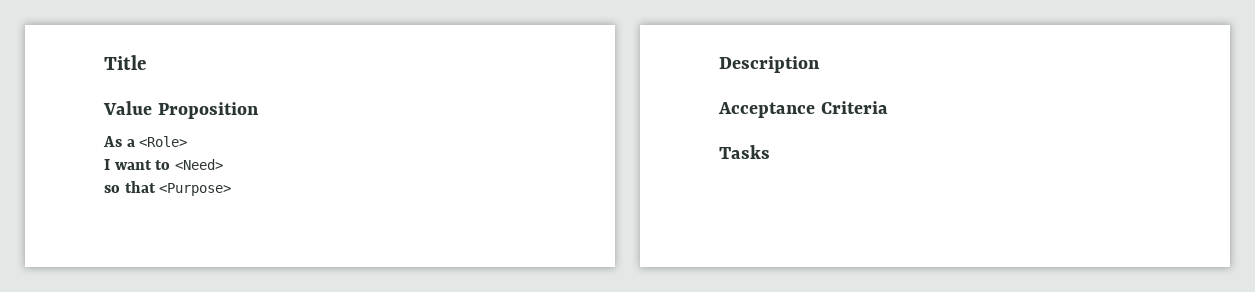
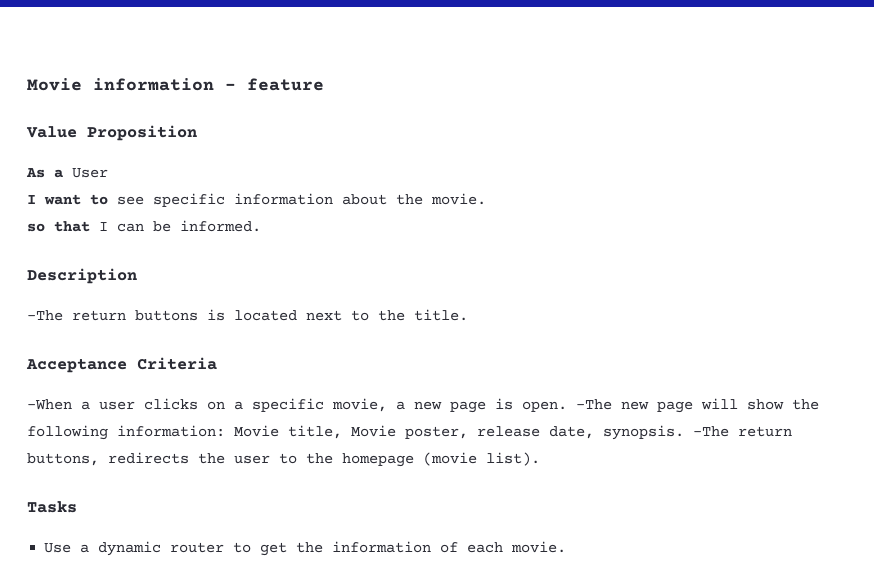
- Title
+ Movie information - feature
- As a <Role>
+ As a User
- I want to <Need>
- so that <Purpose>
+ I want to see specific information about the movie.
+ so that I can be informed.
  Description
+ -The return buttons is located next to the title.
  Acceptance Criteria
+ -When a user clicks on a specific movie, a new page is open. -The new page will show the following information: Movie title, Movie poster, release date, synopsis. -The return buttons, redirects the user to the homepage (movie list).
  Tasks
+ Use a dynamic router to get the information of each movie.

